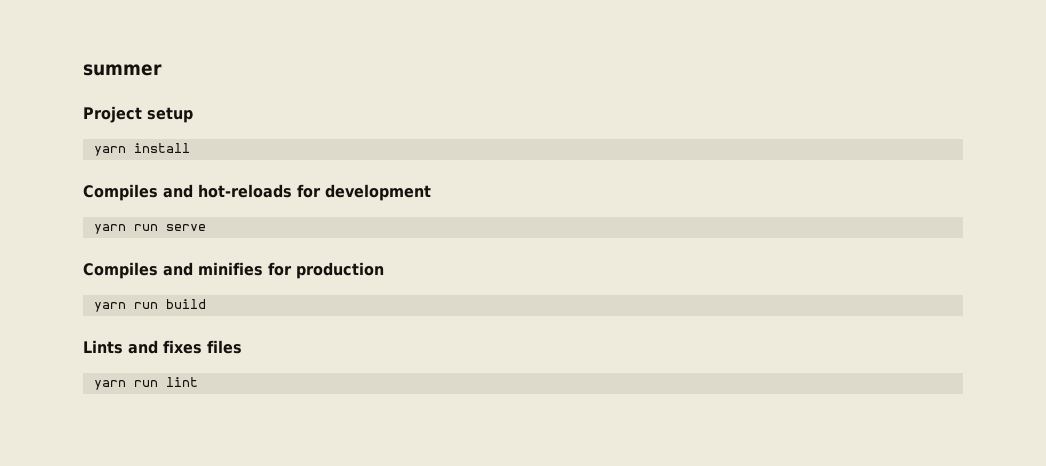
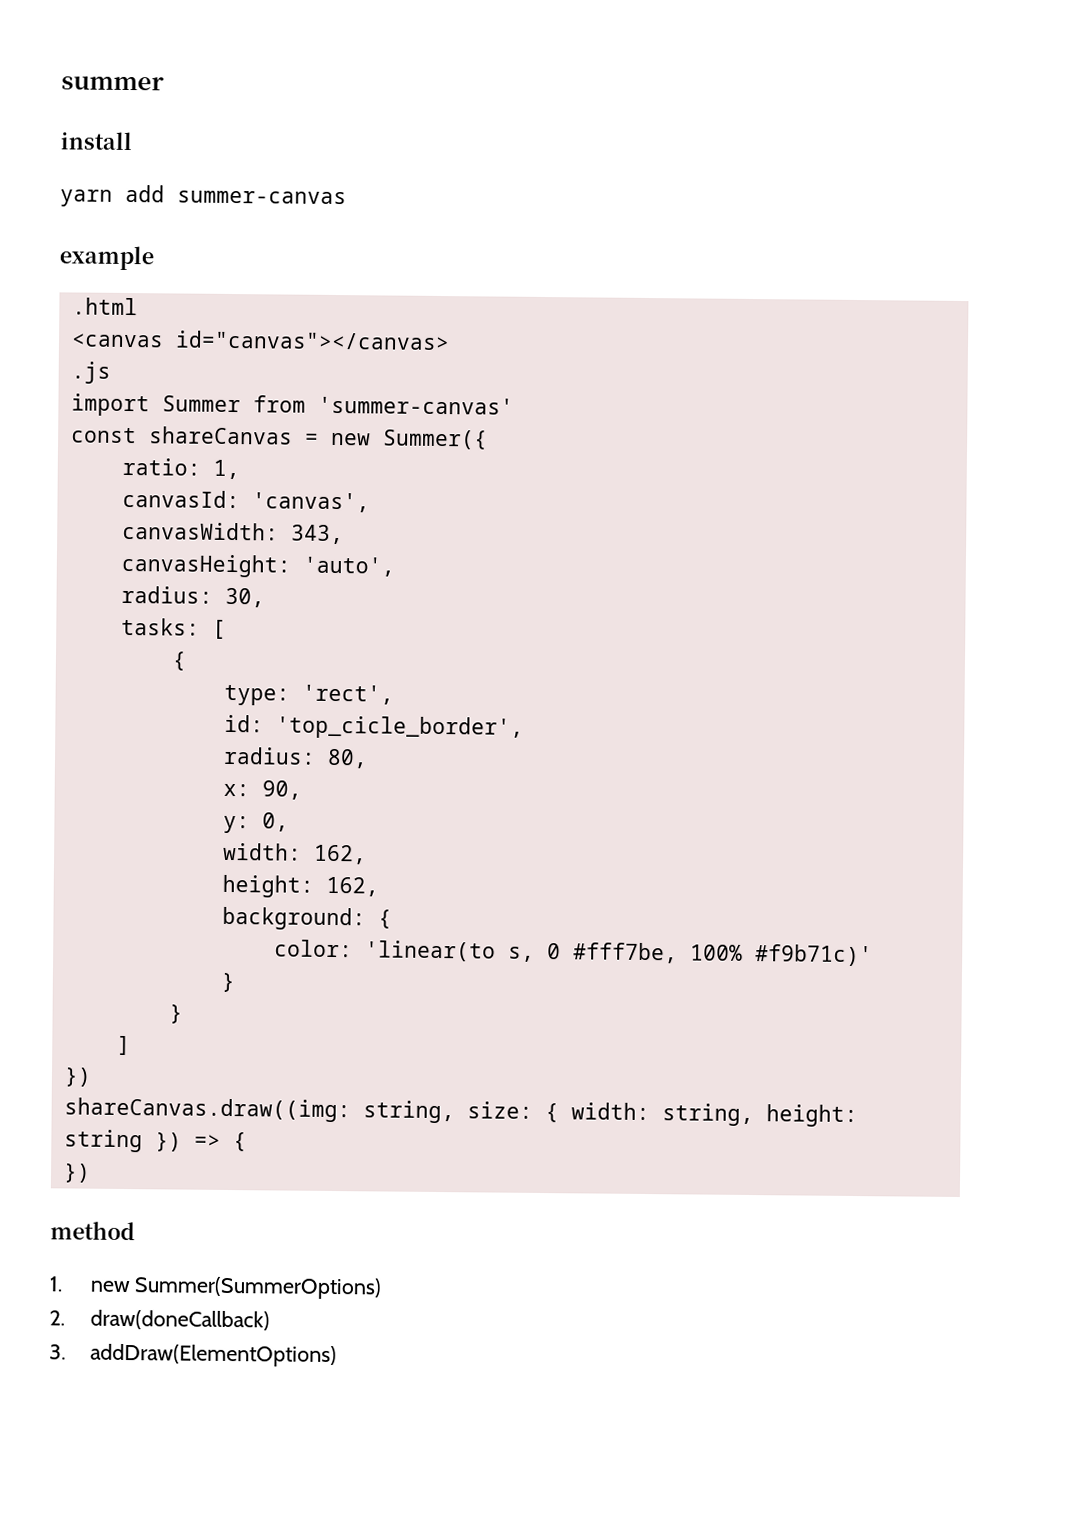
- Project setup
- yarn install
- Compiles and hot-reloads for development
- yarn run serve
- Compiles and minifies for production
- yarn run build
- Lints and fixes files
- yarn run lint
+ install
+ yarn add summer-canvas
+ example
+ .html
+ <canvas id="canvas"></canvas>
+ .js
+ import Summer from 'summer-canvas'
+ const shareCanvas = new Summer({
+ ratio: 1,
+ canvasId: 'canvas',
+ canvasWidth: 343,
+ canvasHeight: 'auto',
+ radius: 30,
+ tasks: [
+ {
+ type: 'rect',
+ id: 'top_cicle_border',
+ radius: 80,
+ x: 90,
+ y: 0,
+ width: 162,
+ height: 162,
+ background: {
+ color: 'linear(to s, 0 #fff7be, 100% #f9b71c)'
+ }
+ }
+ ]
+ })
+ shareCanvas.draw((img: string, size: { width: string, height: string }) => {
+ })
+ method
+ 1. new Summer(SummerOptions)
+ 2. draw(doneCallback)
+ 3. addDraw(ElementOptions)

